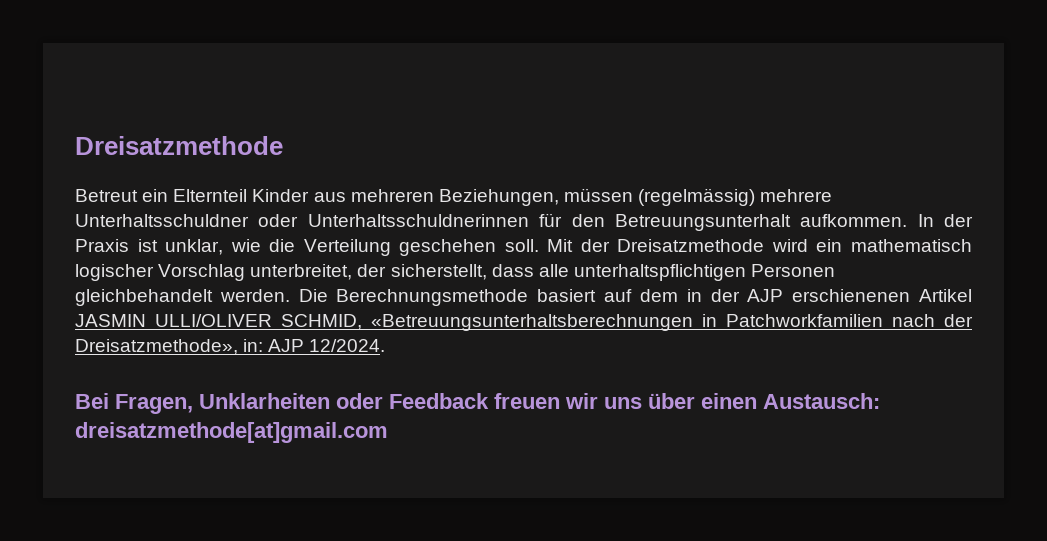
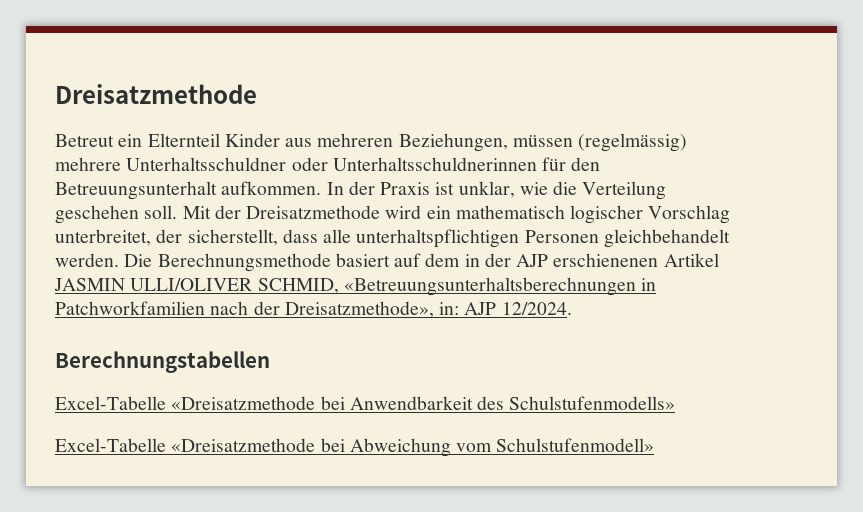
- Bei Fragen, Unklarheiten oder Feedback freuen wir uns über einen Austausch: dreisatzmethode[at]gmail.com
+ Berechnungstabellen
+ Excel-Tabelle «Dreisatzmethode bei Anwendbarkeit des Schulstufenmodells»
+ Excel-Tabelle «Dreisatzmethode bei Abweichung vom Schulstufenmodell»

